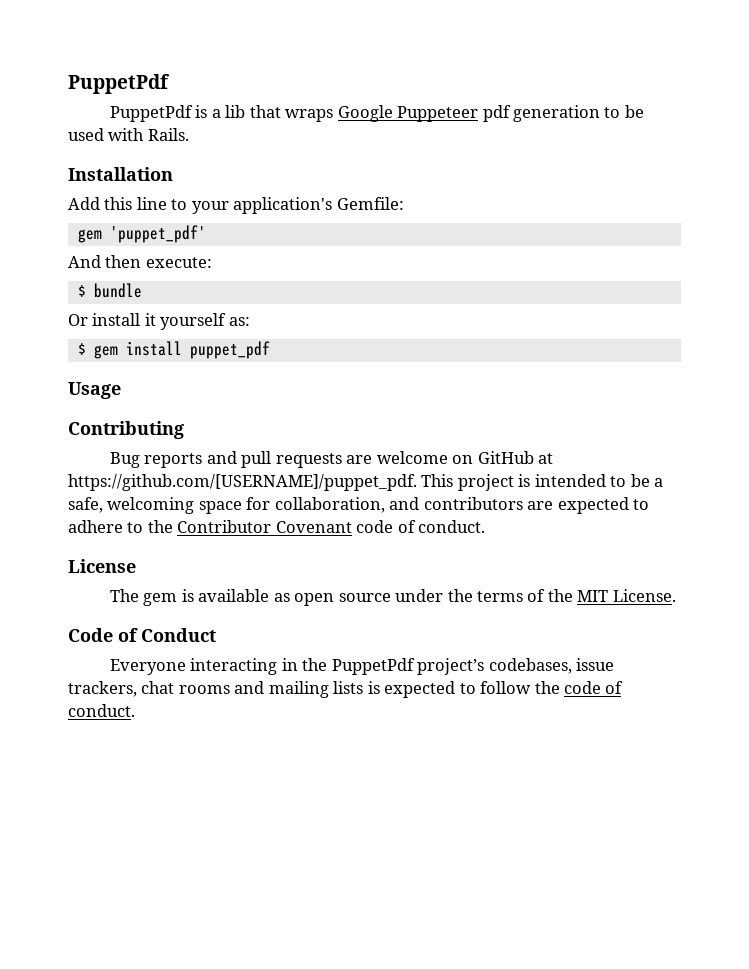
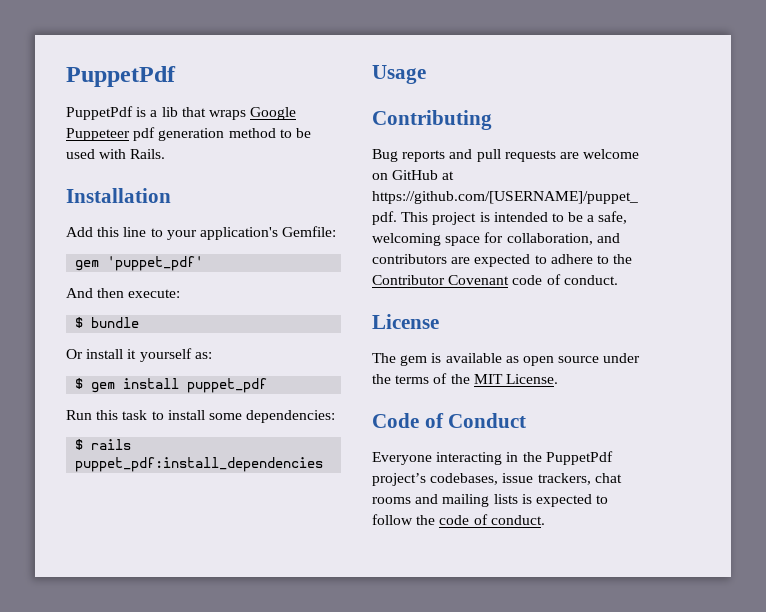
- PuppetPdf is a lib that wraps Google Puppeteer pdf generation to be used with Rails.
+ PuppetPdf is a lib that wraps Google Puppeteer pdf generation method to be used with Rails.
+ Run this task to install some dependencies:
+ $ rails puppet_pdf:install_dependencies

